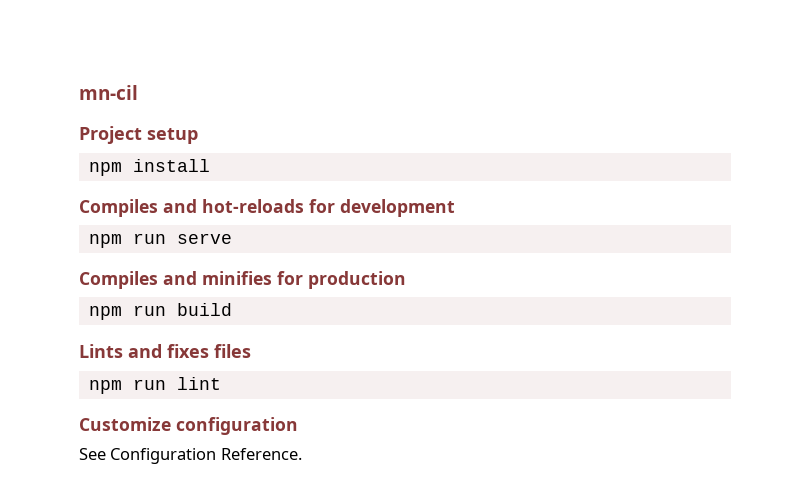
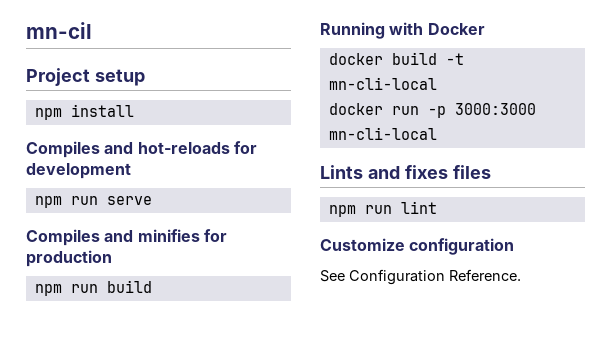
+ Running with Docker
+ docker build -t mn-cli-local
+ docker run -p 3000:3000 mn-cli-local

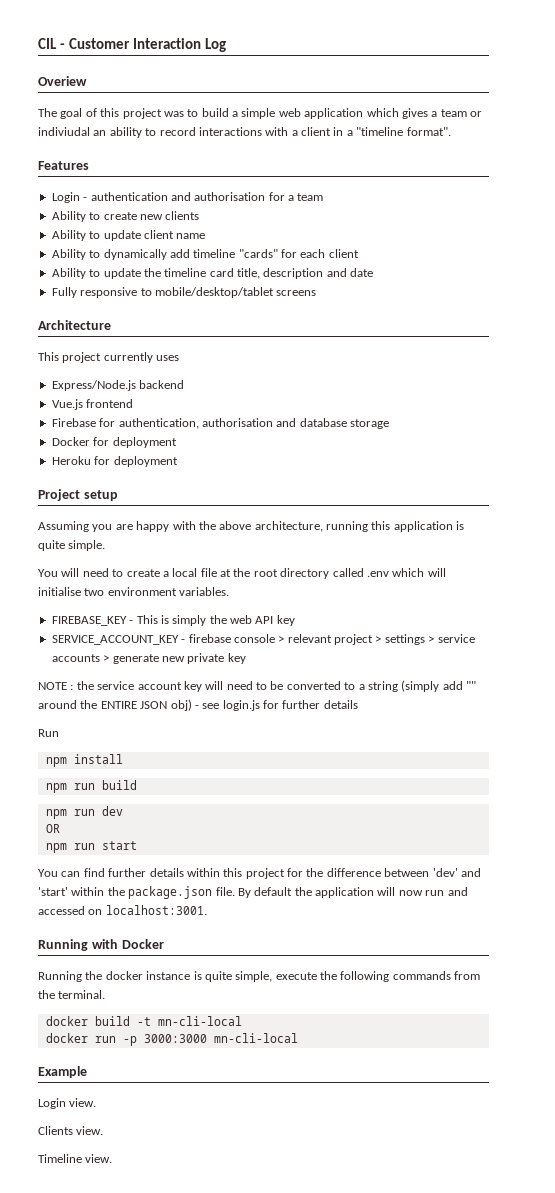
- mn-cil
+ CIL - Customer Interaction Log
+ Overiew
+ The goal of this project was to build a simple web application which gives a team or indiviudal an ability to record interactions with a client in a "timeline format".
+ Features
+ Login - authentication and authorisation for a team
+ Ability to create new clients
+ Ability to update client name
+ Ability to dynamically add timeline "cards" for each client
+ Ability to update the timeline card title, description and date
+ Fully responsive to mobile/desktop/tablet screens
+ Architecture
+ This project currently uses
+ Express/Node.js backend
+ Vue.js frontend
+ Firebase for authentication, authorisation and database storage
+ Docker for deployment
+ Heroku for deployment
  Project setup
+ Assuming you are happy with the above architecture, running this application is quite simple.
+ You will need to create a local file at the root directory called .env which will initialise two environment variables.
+ FIREBASE_KEY - This is simply the web API key
+ SERVICE_ACCOUNT_KEY - firebase console > relevant project > settings > service accounts > generate new private key
+ NOTE : the service account key will need to be converted to a string (simply add "" around the ENTIRE JSON obj) - see login.js for further details
+ Run
  npm install
- Compiles and hot-reloads for development
- npm run serve
- Compiles and minifies for production
  npm run build
+ npm run dev
+ OR
+ npm run start
+ You can find further details within this project for the difference between 'dev' and 'start' within the package.json file. By default the application will now run and accessed on localhost:3001.
  Running with Docker
+ Running the docker instance is quite simple, execute the following commands from the terminal.
- Lints and fixes files
- npm run lint
- Customize configuration
- See Configuration Reference.
+ Example
+ Login view.
+ Clients view.
+ Timeline view.

